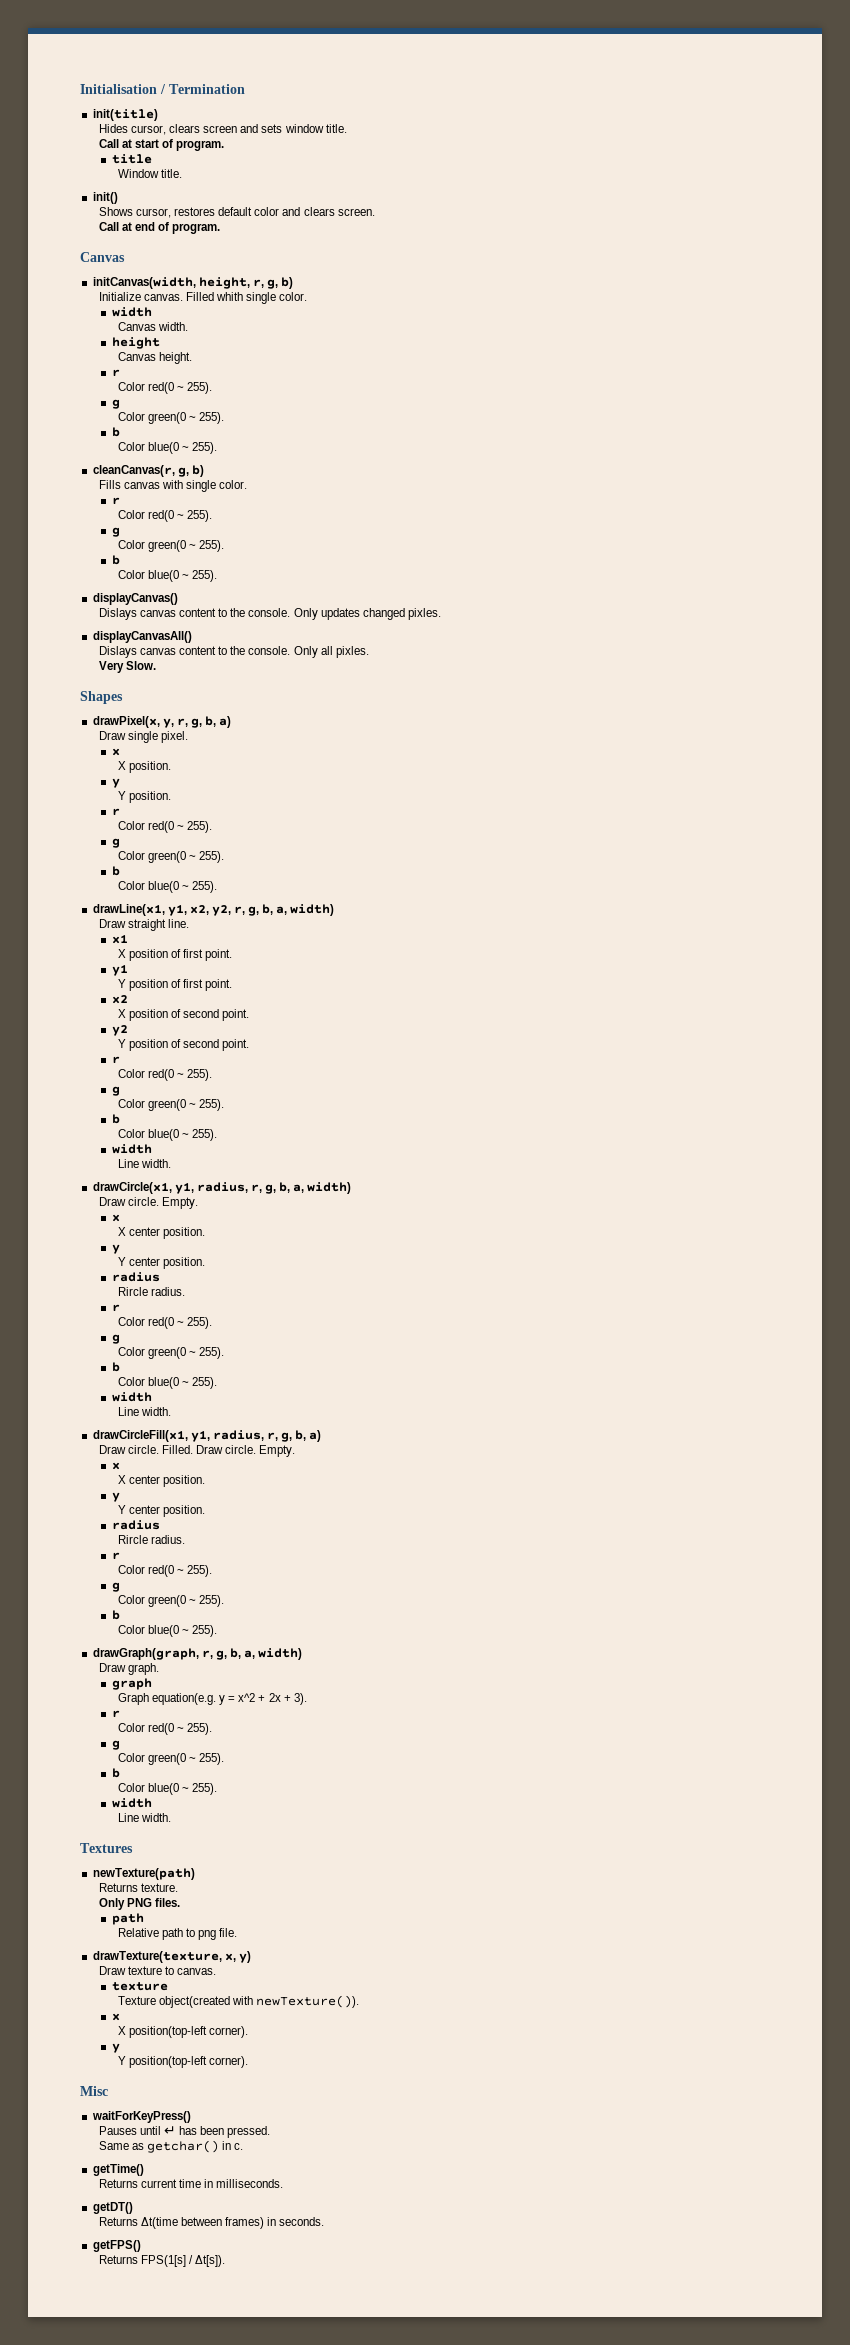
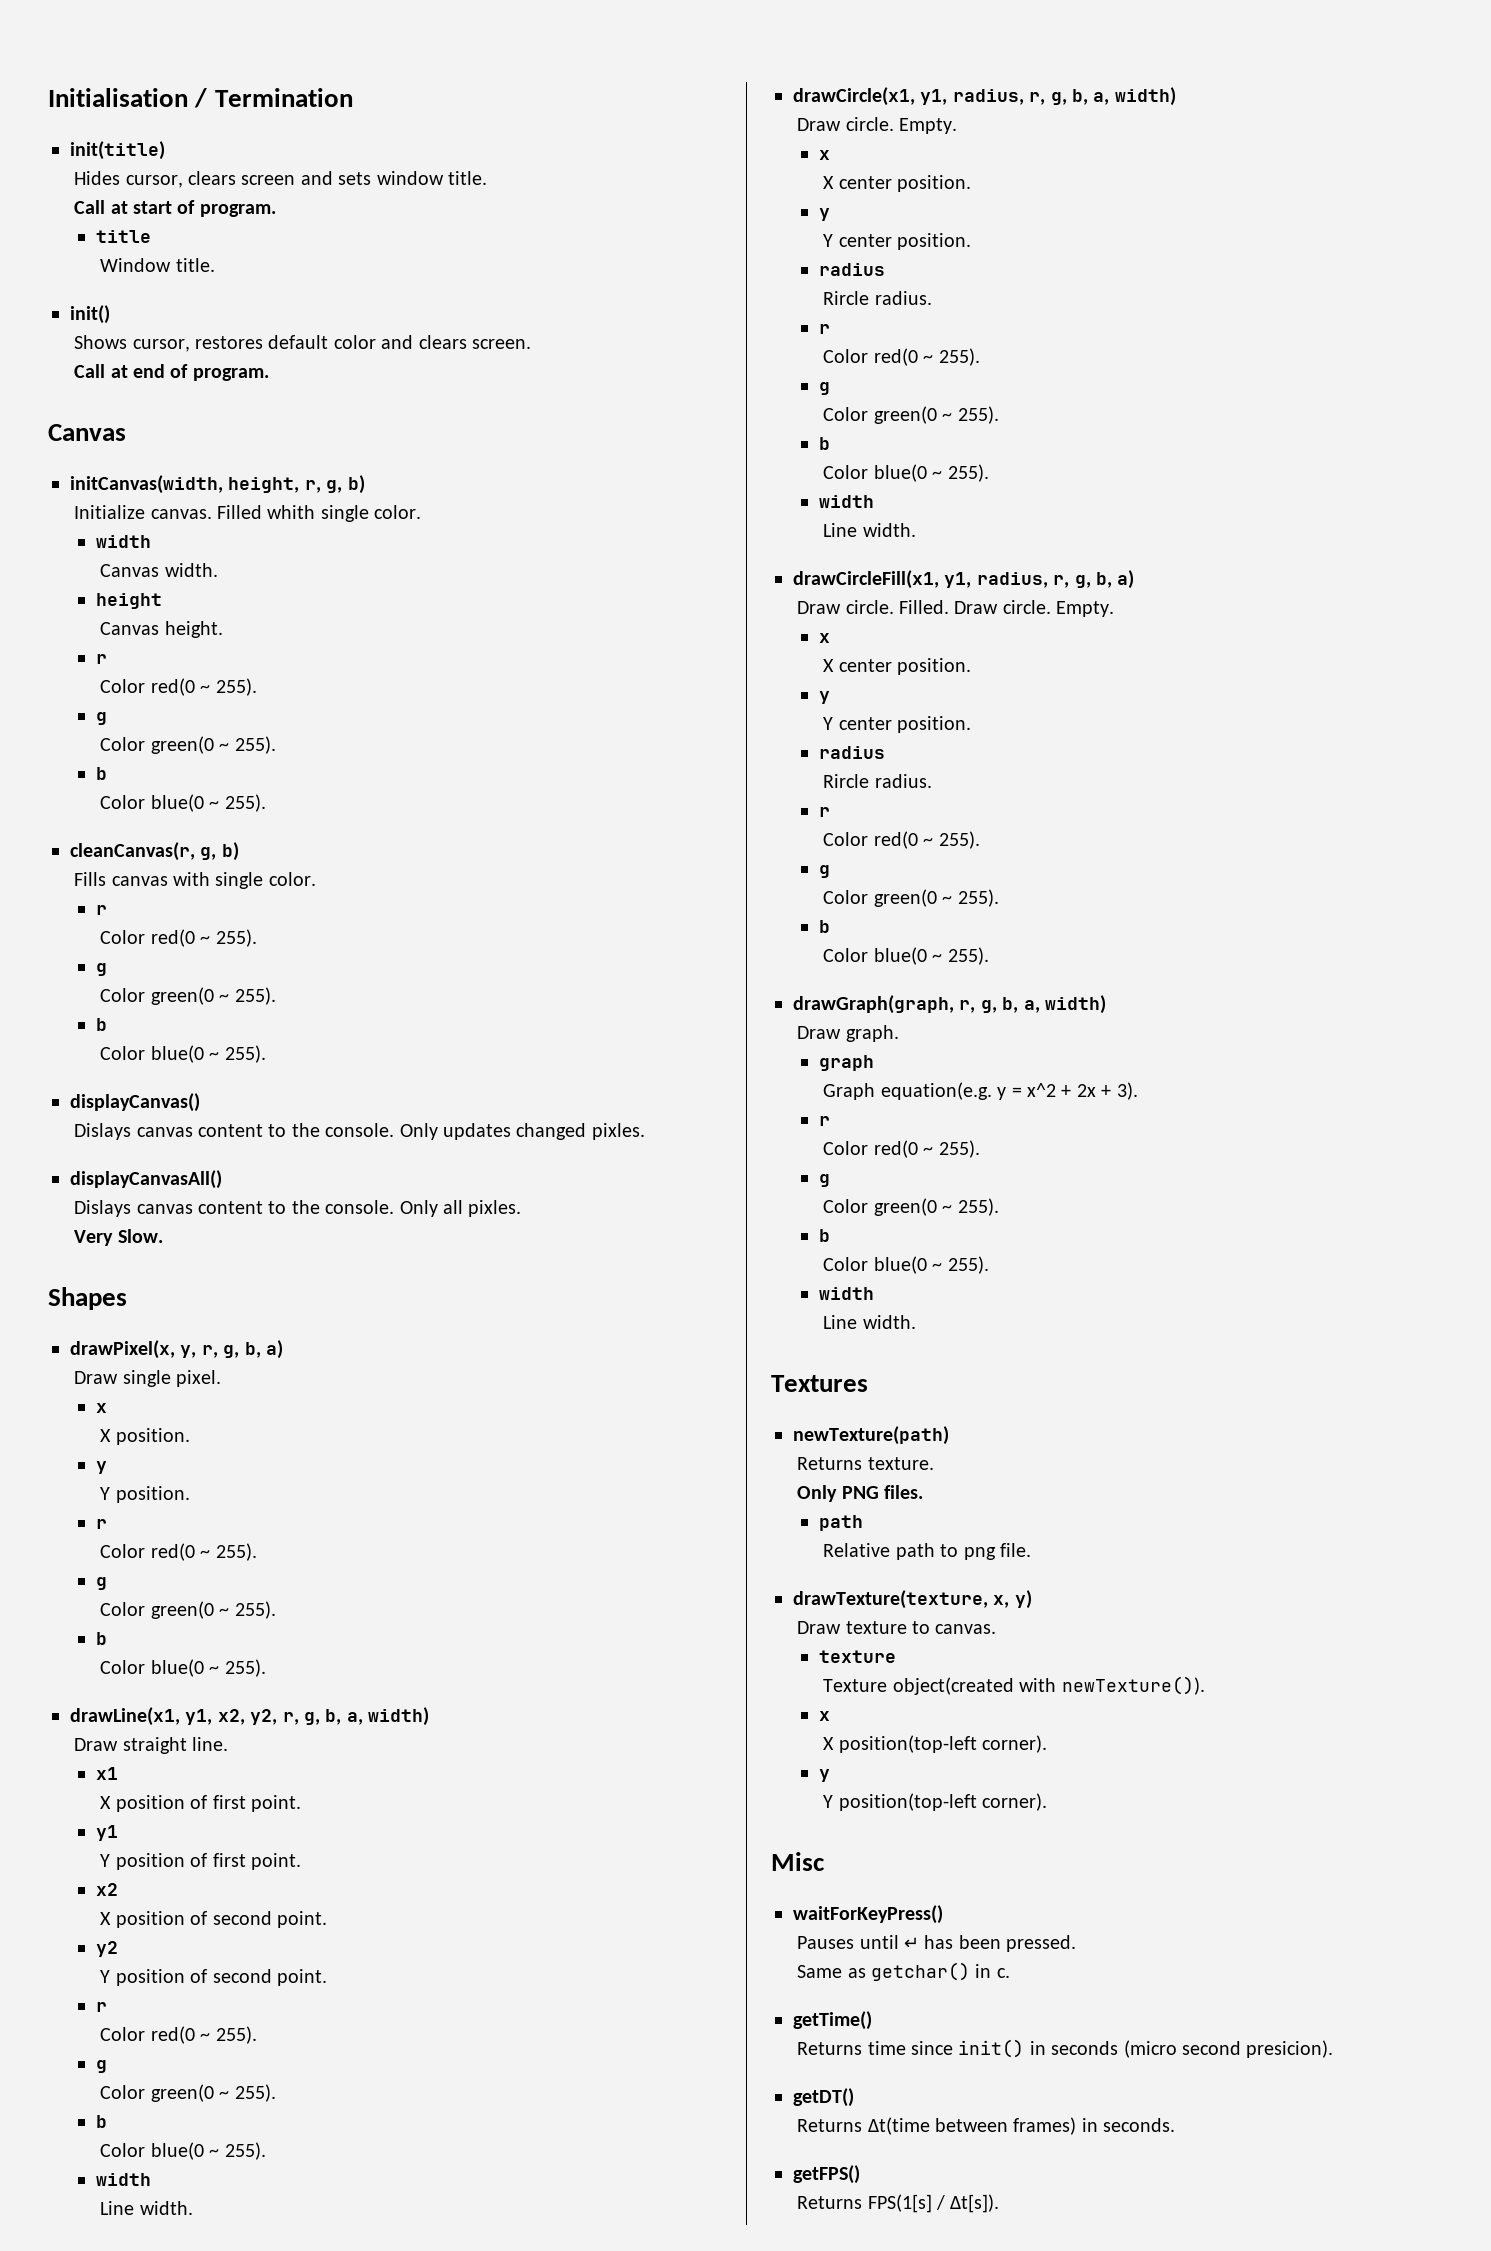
- Returns current time in milliseconds.
+ Returns time since init() in seconds (micro second presicion).

